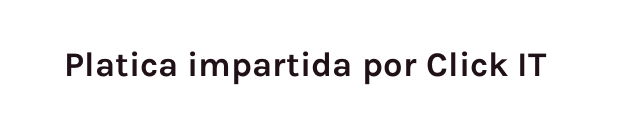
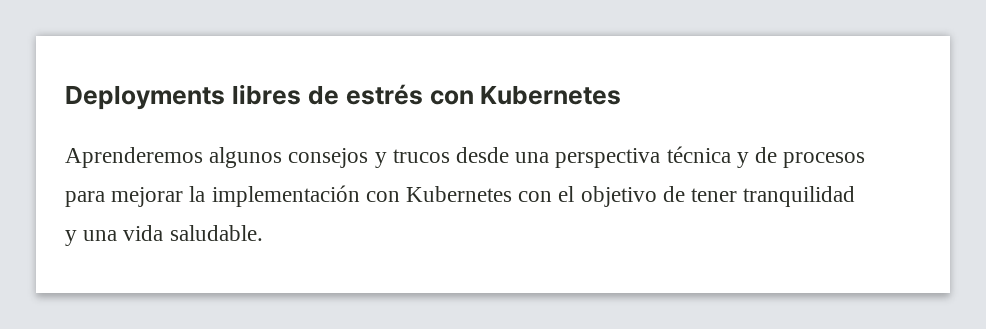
- Platica impartida por Click IT
+ Deployments libres de estrés con Kubernetes
+ Aprenderemos algunos consejos y trucos desde una perspectiva técnica y de procesos para mejorar la implementación con Kubernetes con el objetivo de tener tranquilidad y una vida saludable.

